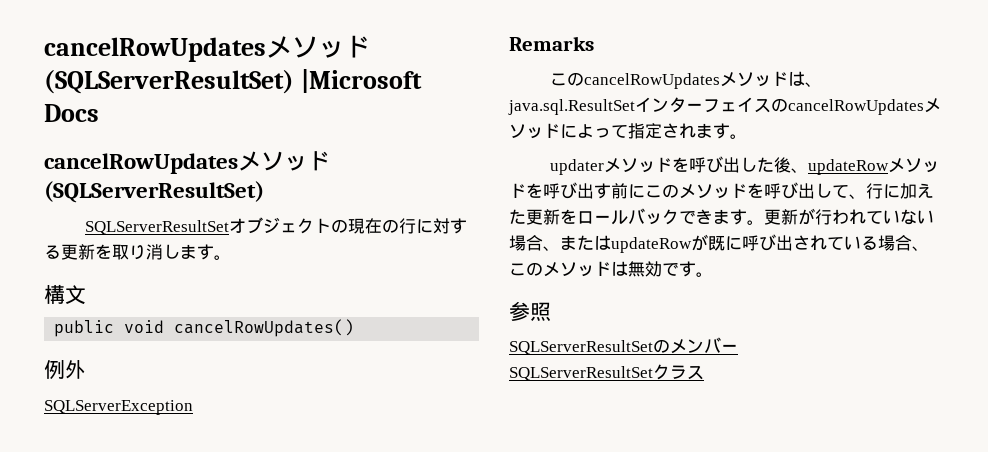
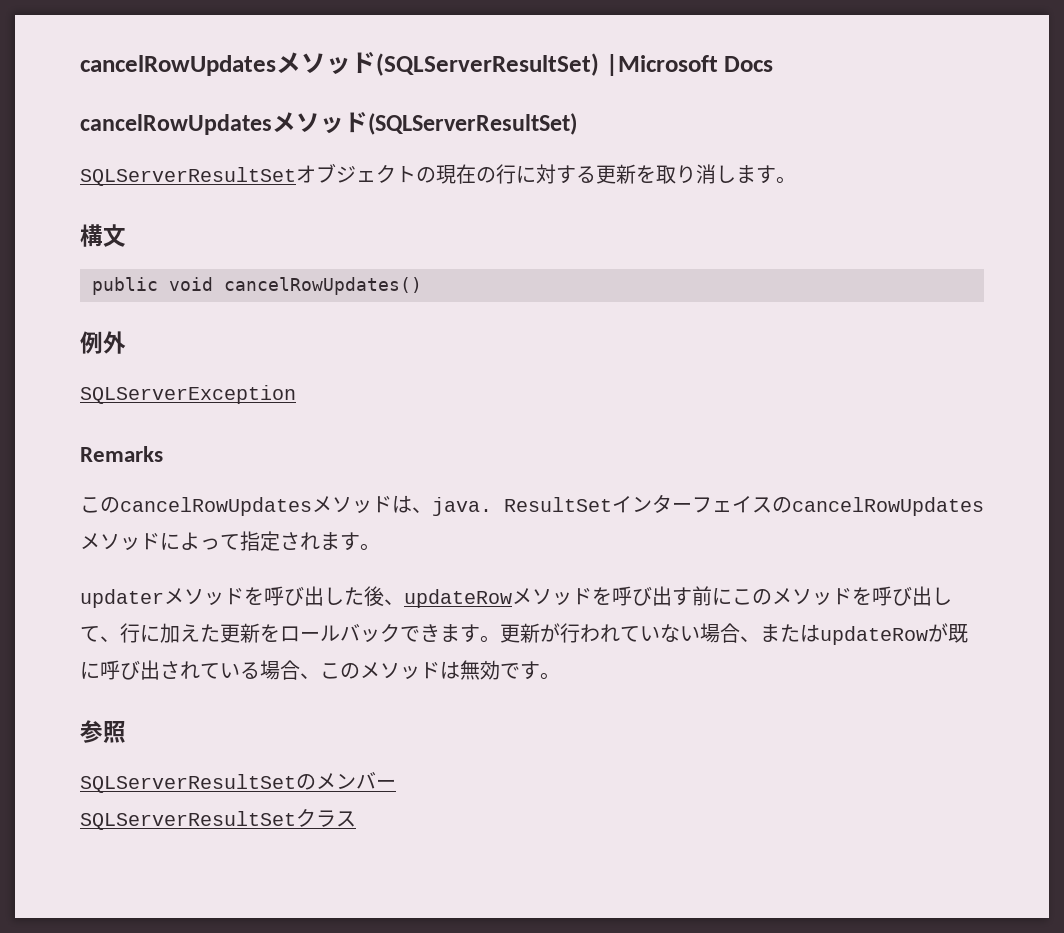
- このcancelRowUpdatesメソッドは、java.sql.ResultSetインターフェイスのcancelRowUpdatesメソッドによって指定されます。
+ このcancelRowUpdatesメソッドは、java. ResultSetインターフェイスのcancelRowUpdatesメソッドによって指定されます。

